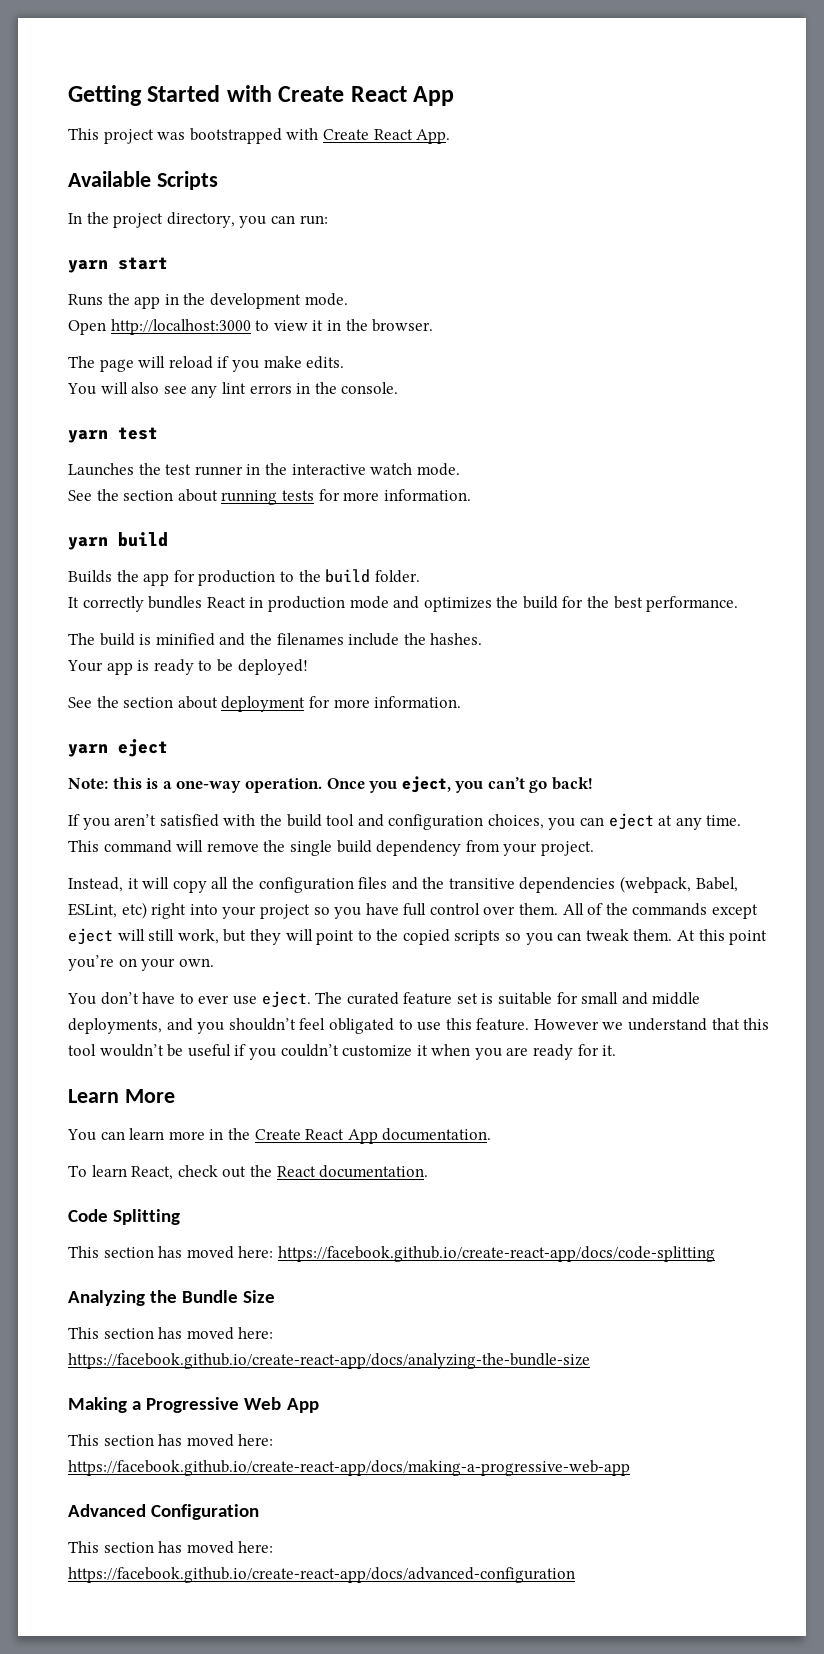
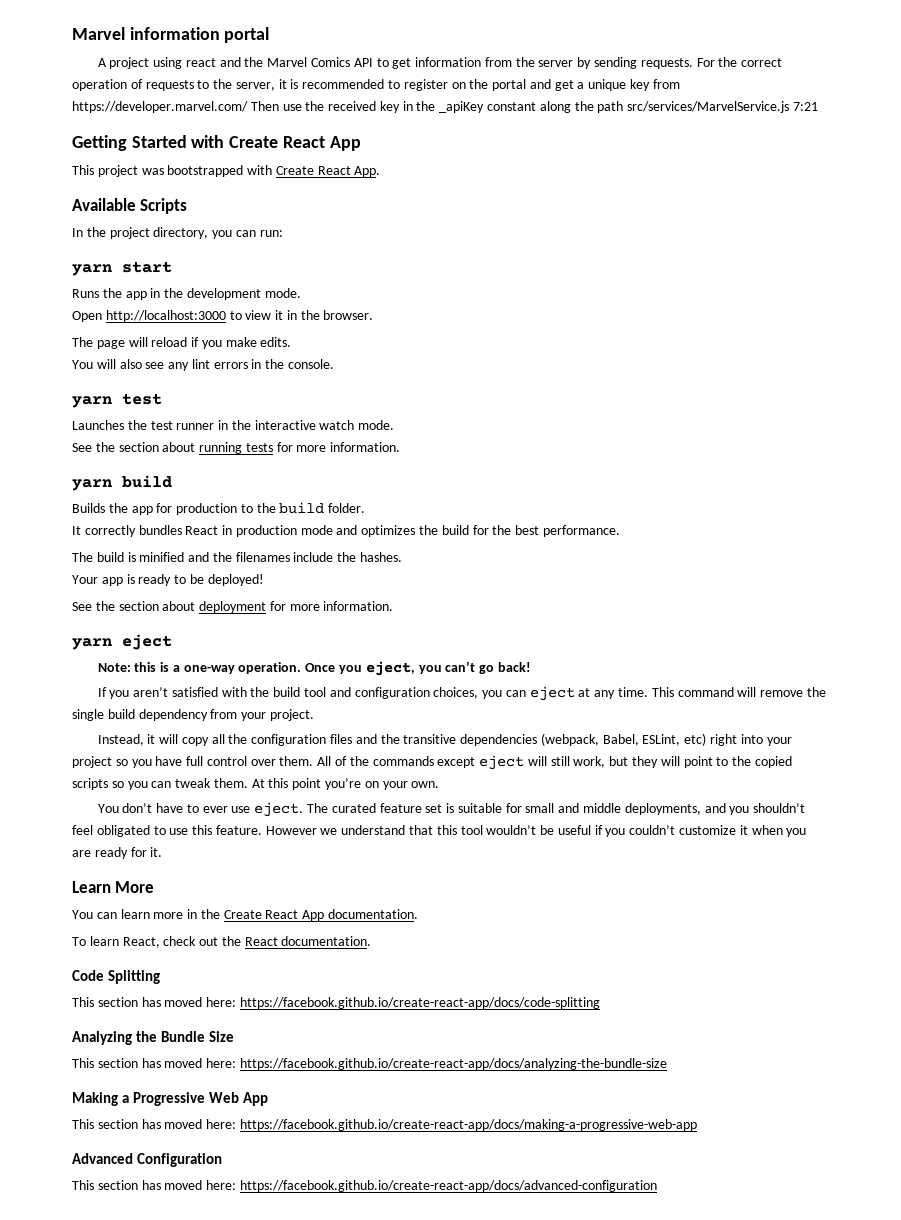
+ Marvel information portal
+ A project using react and the Marvel Comics API to get information from the server by sending requests. For the correct operation of requests to the server, it is recommended to register on the portal and get a unique key from https://developer.marvel.com/ Then use the received key in the _apiKey constant along the path src/services/MarvelService.js 7:21

